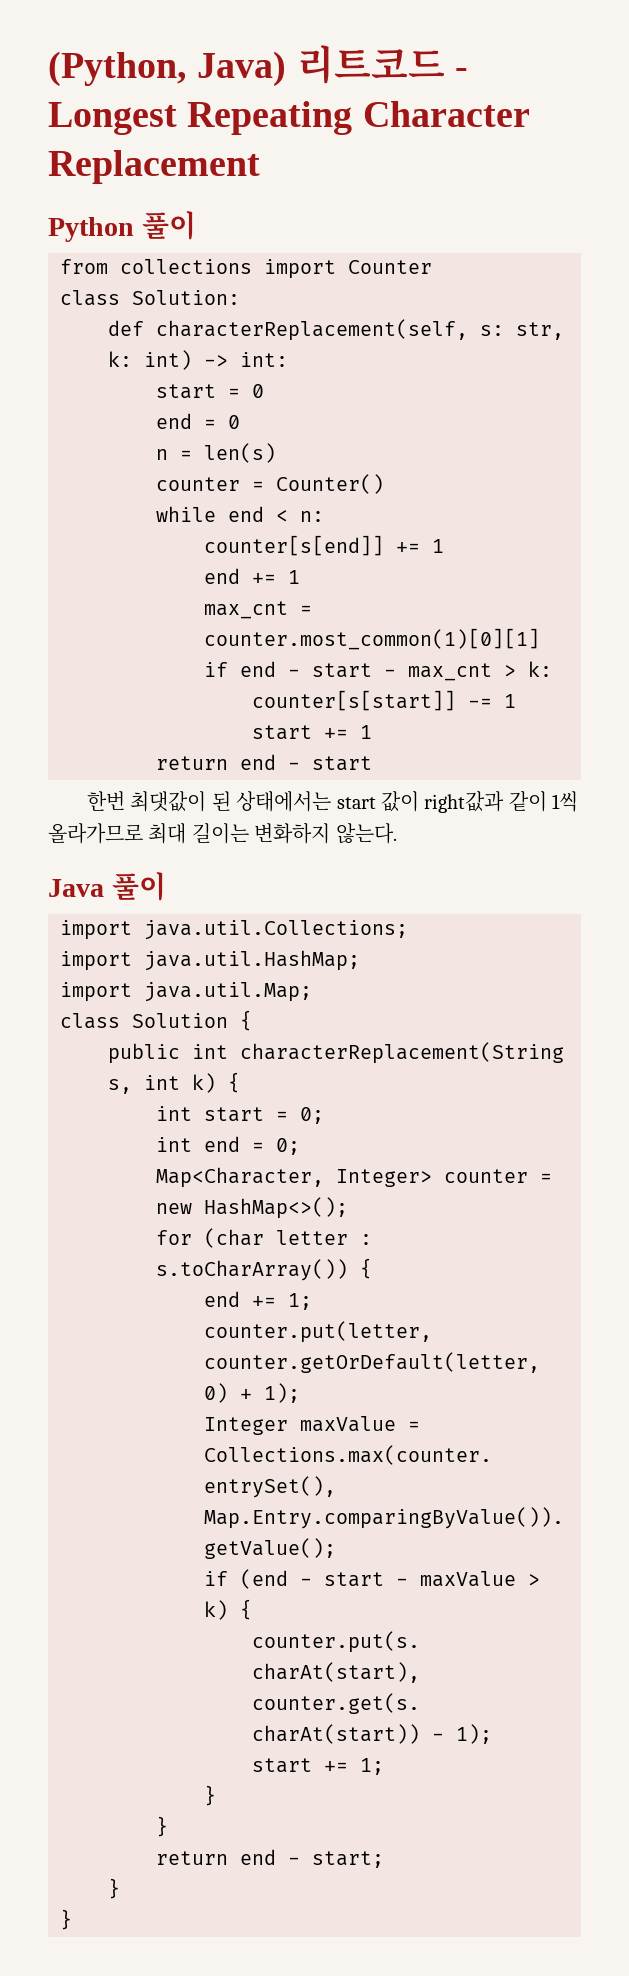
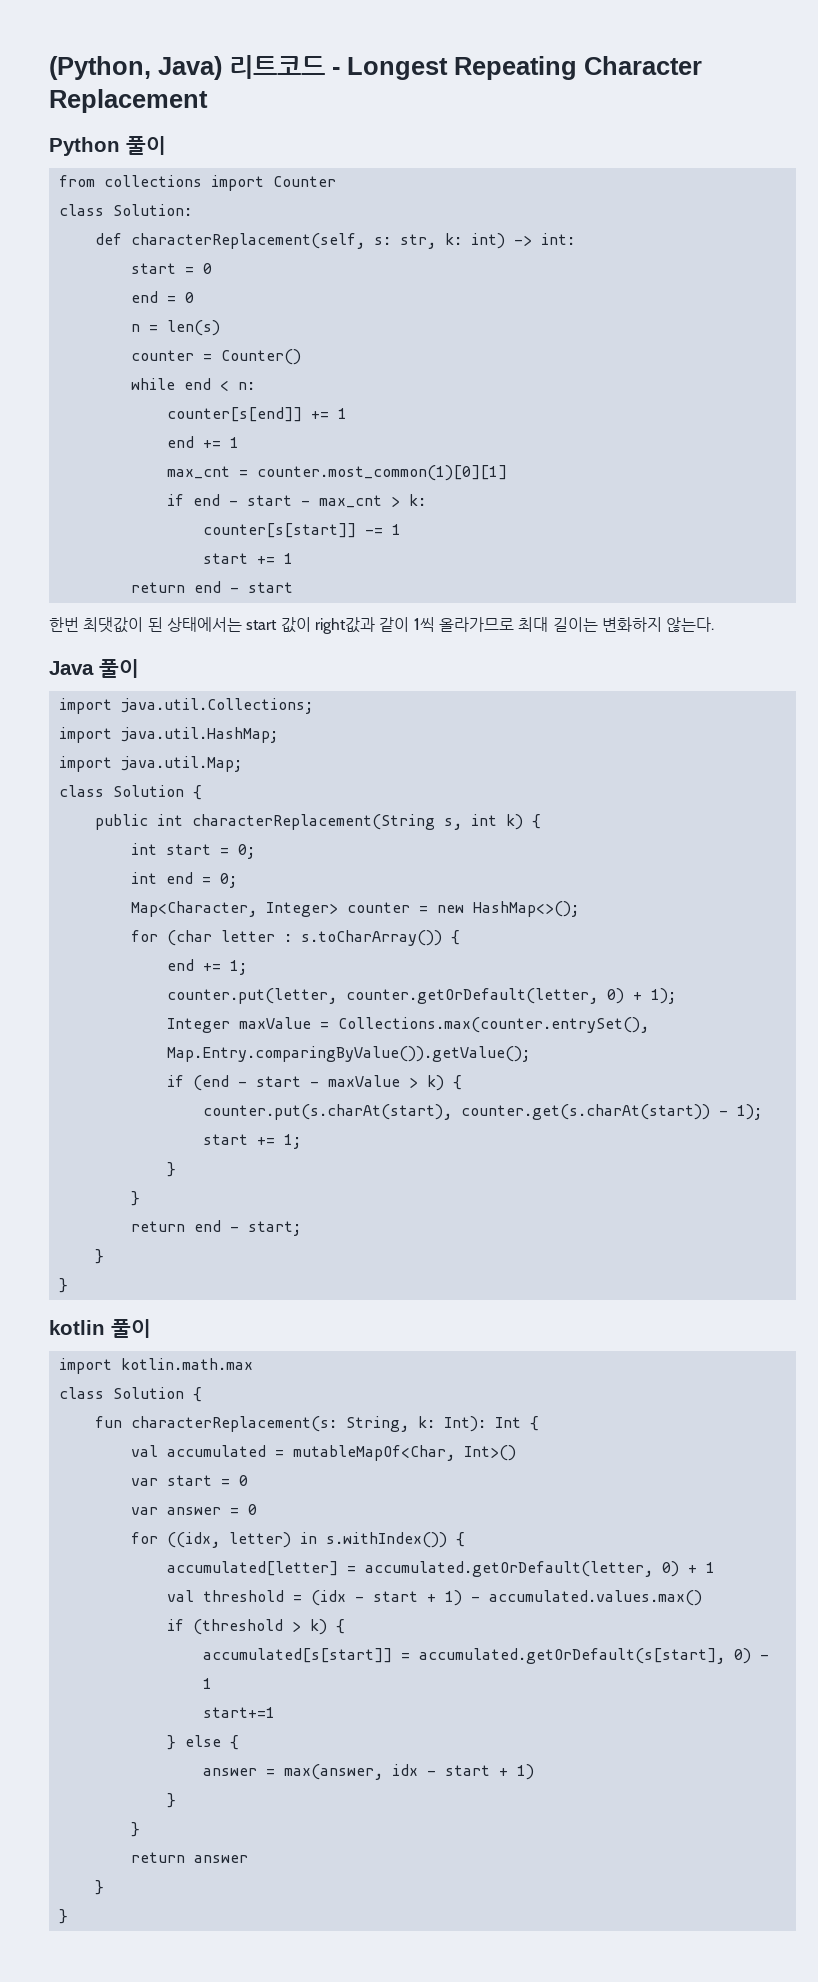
+ kotlin 풀이
+ import kotlin.math.max
+ class Solution {
+ fun characterReplacement(s: String, k: Int): Int {
+ val accumulated = mutableMapOf<Char, Int>()
+ var start = 0
+ var answer = 0
+ for ((idx, letter) in s.withIndex()) {
+ accumulated[letter] = accumulated.getOrDefault(letter, 0) + 1
+ val threshold = (idx - start + 1) - accumulated.values.max()
+ if (threshold > k) {
+ accumulated[s[start]] = accumulated.getOrDefault(s[start], 0) - 1
+ start+=1
+ } else {
+ answer = max(answer, idx - start + 1)
+ }
+ }
+ return answer
+ }
+ }

